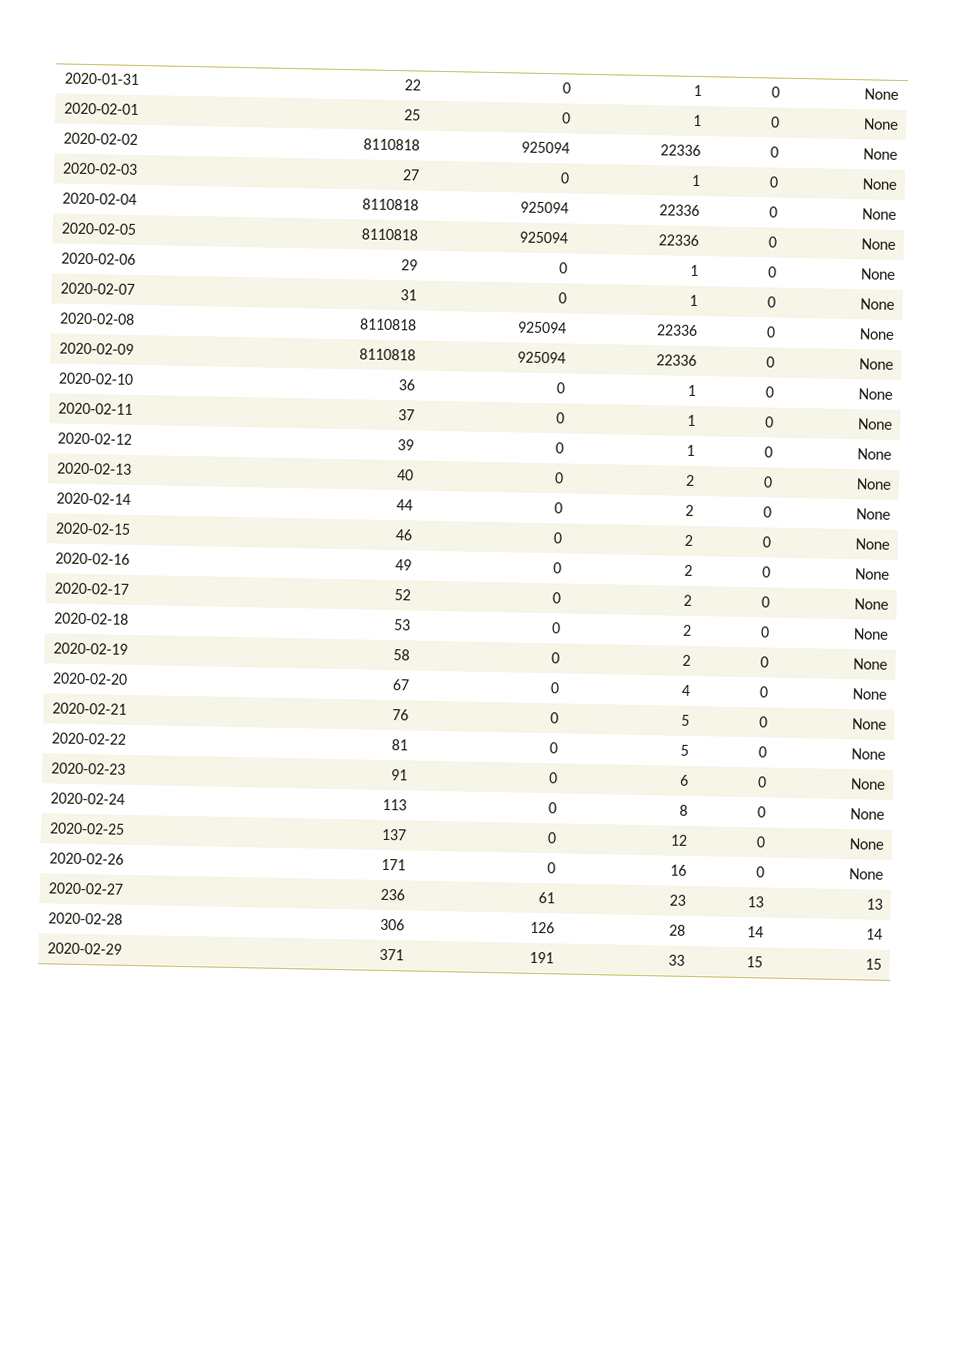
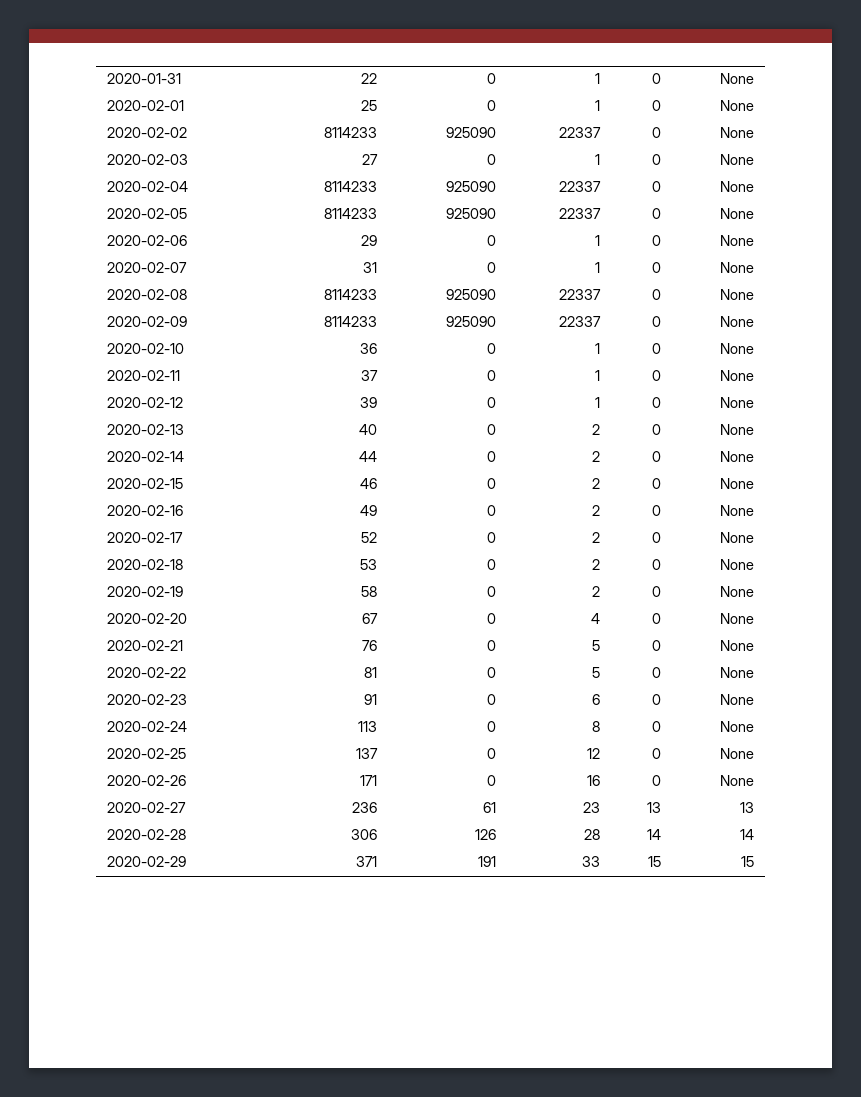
- 2020-02-02 | 8110818 | 925094 | 22336 | 0 | None
+ 2020-02-02 | 8114233 | 925090 | 22337 | 0 | None
- 2020-02-04 | 8110818 | 925094 | 22336 | 0 | None
+ 2020-02-04 | 8114233 | 925090 | 22337 | 0 | None
- 2020-02-05 | 8110818 | 925094 | 22336 | 0 | None
+ 2020-02-05 | 8114233 | 925090 | 22337 | 0 | None
- 2020-02-08 | 8110818 | 925094 | 22336 | 0 | None
+ 2020-02-08 | 8114233 | 925090 | 22337 | 0 | None
- 2020-02-09 | 8110818 | 925094 | 22336 | 0 | None
+ 2020-02-09 | 8114233 | 925090 | 22337 | 0 | None

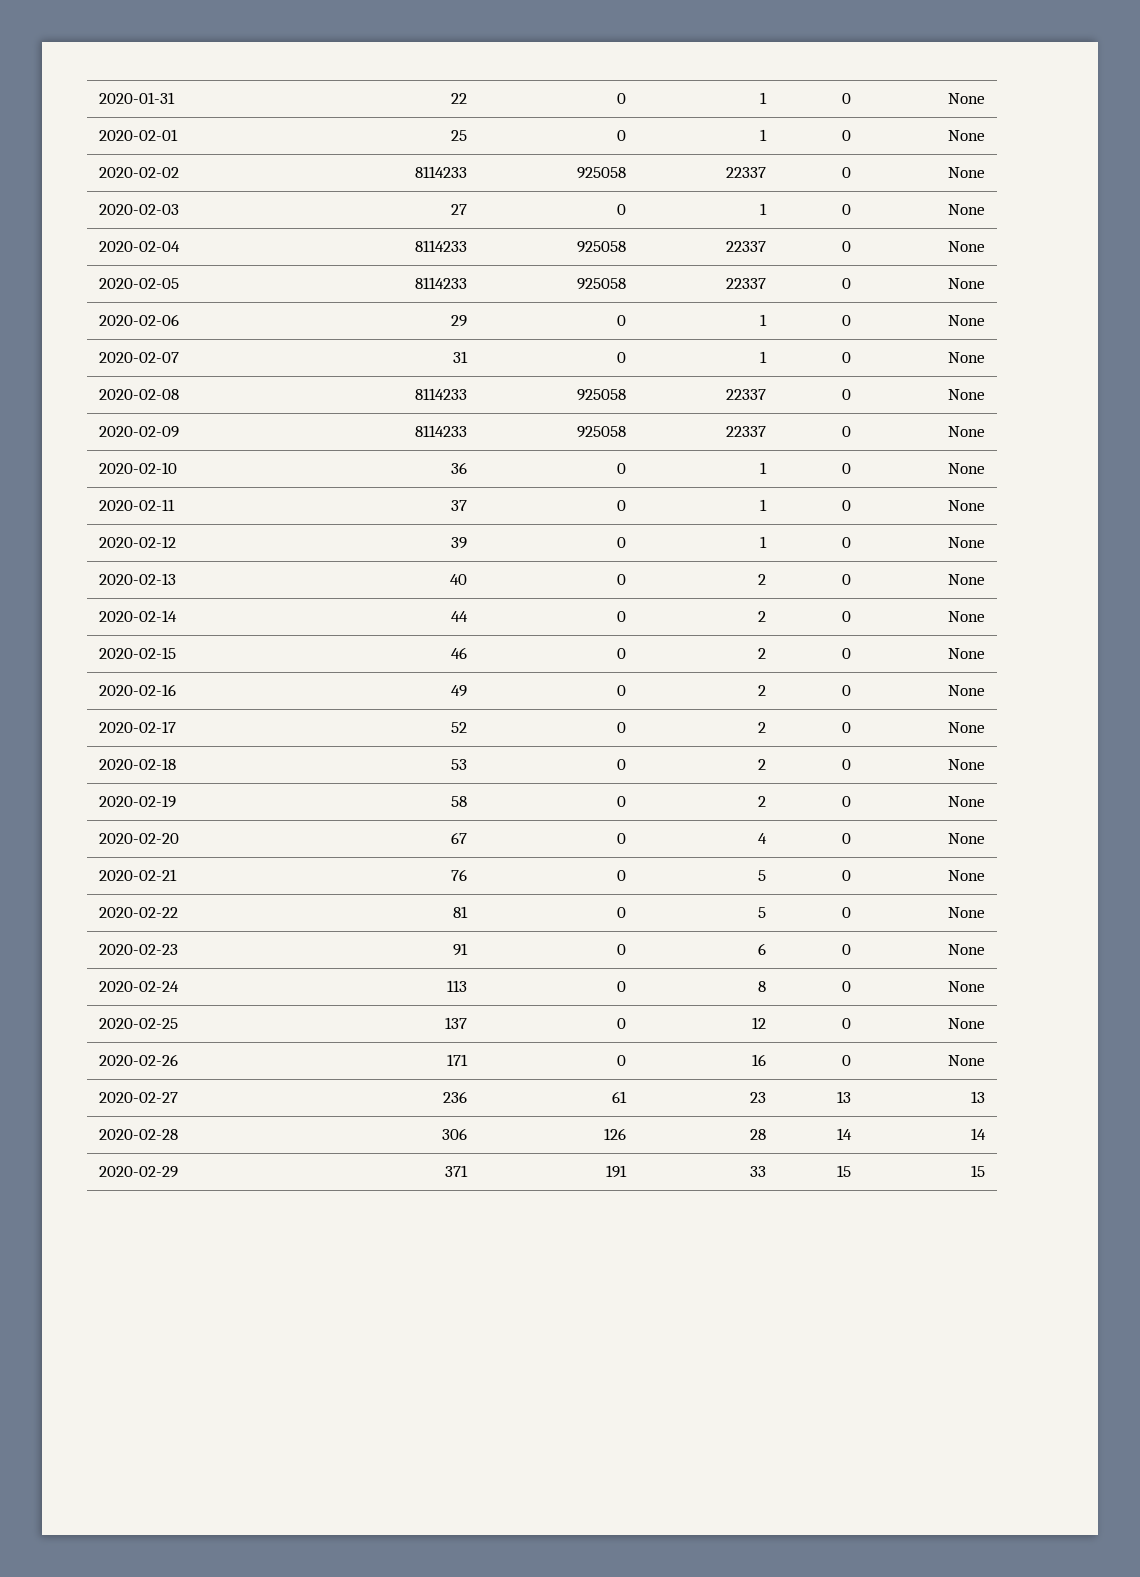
- 2020-02-02 | 8114233 | 925090 | 22337 | 0 | None
+ 2020-02-02 | 8114233 | 925058 | 22337 | 0 | None
- 2020-02-04 | 8114233 | 925090 | 22337 | 0 | None
+ 2020-02-04 | 8114233 | 925058 | 22337 | 0 | None
- 2020-02-05 | 8114233 | 925090 | 22337 | 0 | None
+ 2020-02-05 | 8114233 | 925058 | 22337 | 0 | None
- 2020-02-08 | 8114233 | 925090 | 22337 | 0 | None
+ 2020-02-08 | 8114233 | 925058 | 22337 | 0 | None
- 2020-02-09 | 8114233 | 925090 | 22337 | 0 | None
+ 2020-02-09 | 8114233 | 925058 | 22337 | 0 | None

